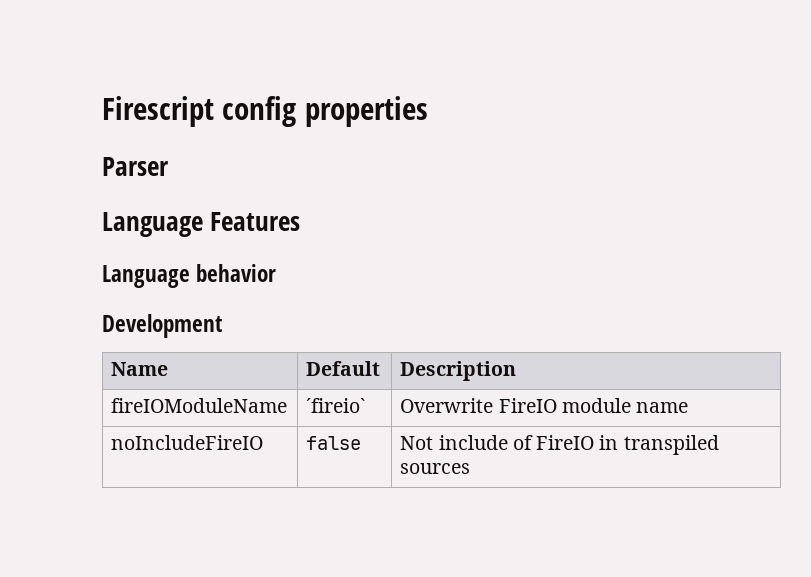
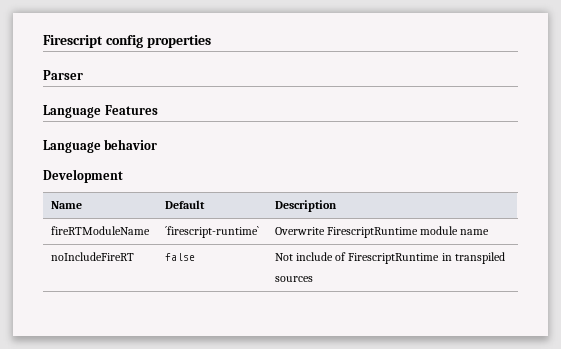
- fireIOModuleName | ´fireio` | Overwrite FireIO module name
+ fireRTModuleName | ´firescript-runtime` | Overwrite FirescriptRuntime module name
- noIncludeFireIO | false | Not include of FireIO in transpiled sources
+ noIncludeFireRT | false | Not include of FirescriptRuntime in transpiled sources

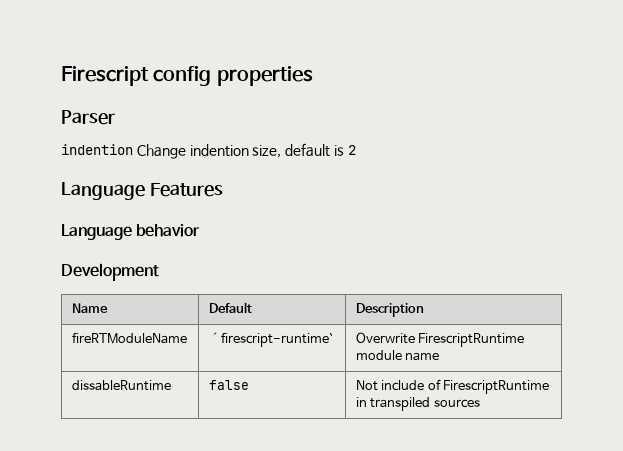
+ indention Change indention size, default is 2
- noIncludeFireRT | false | Not include of FirescriptRuntime in transpiled sources
+ dissableRuntime | false | Not include of FirescriptRuntime in transpiled sources

